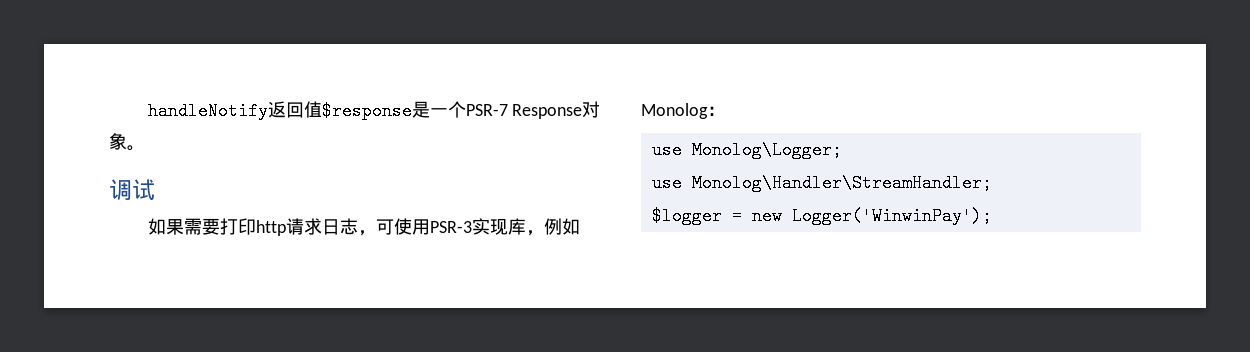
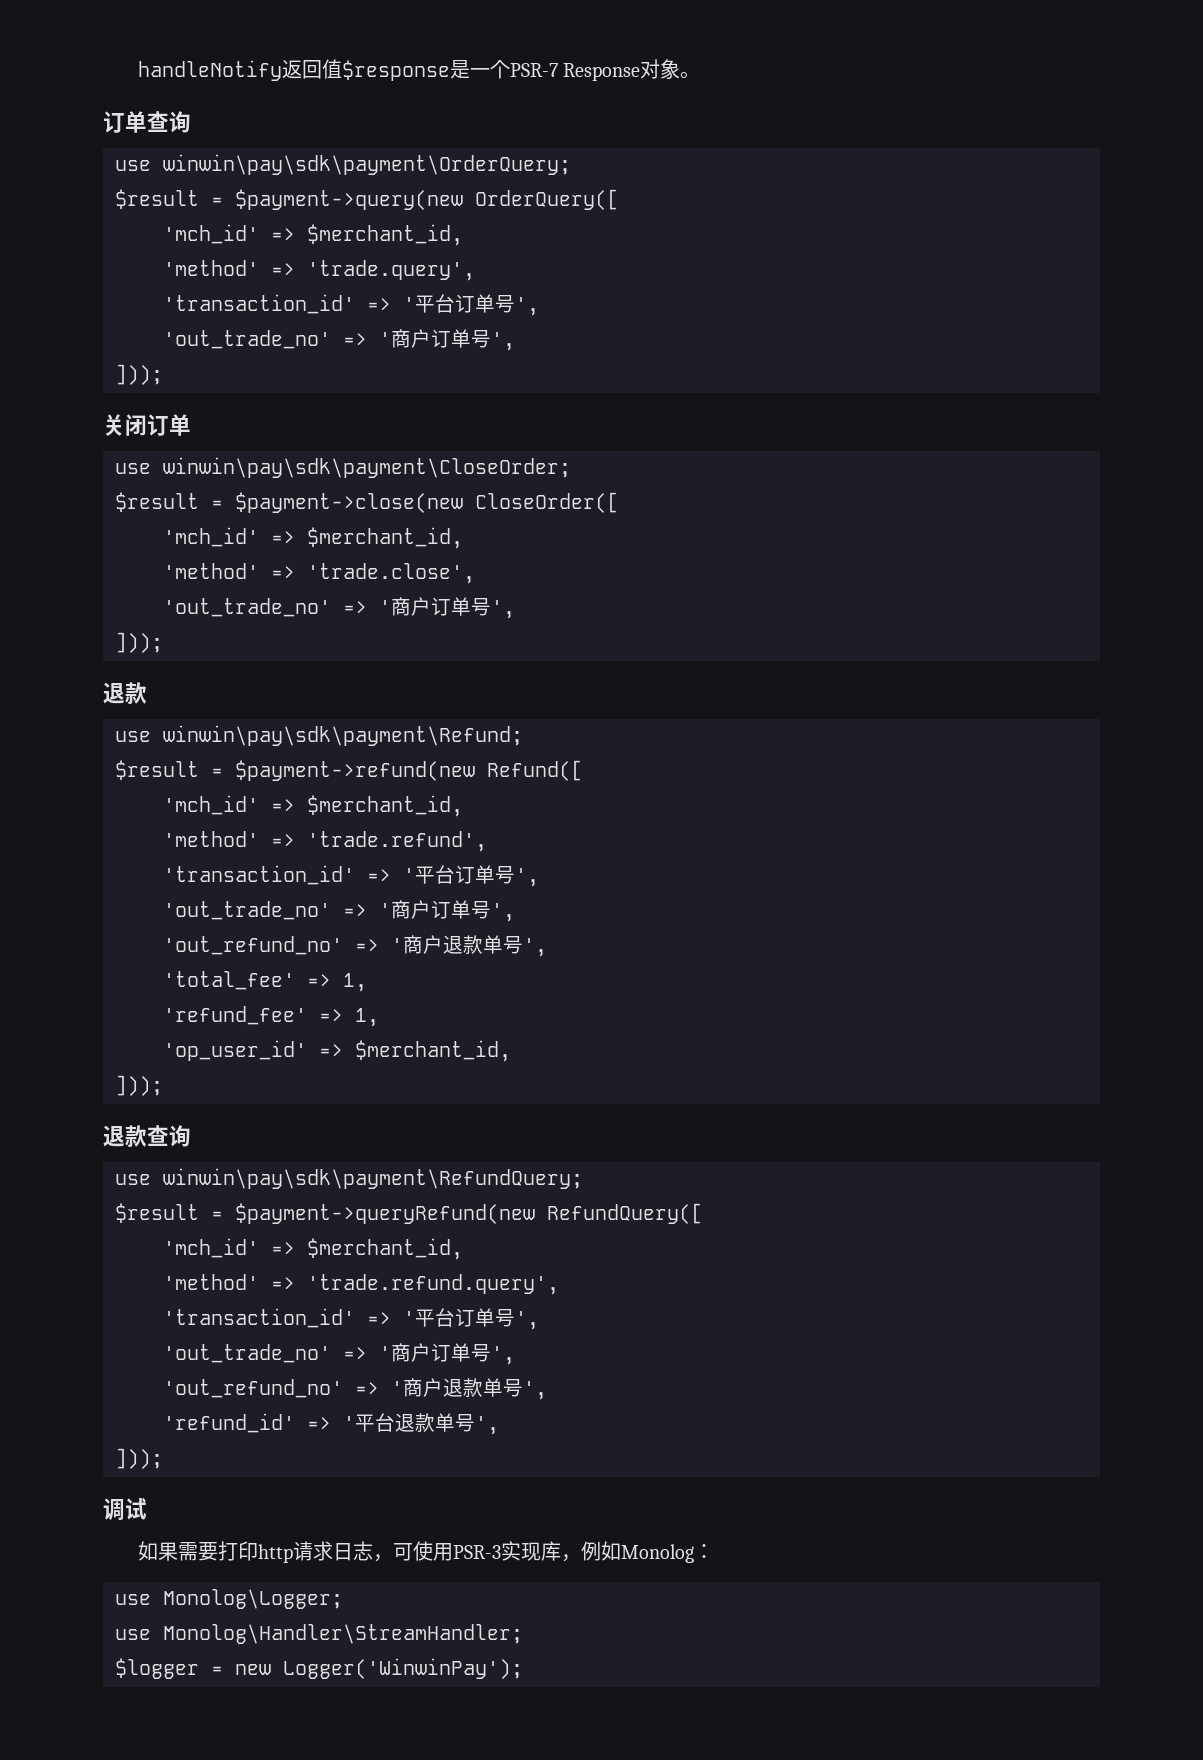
+ 订单查询
+ use winwin\pay\sdk\payment\OrderQuery;
+ $result = $payment->query(new OrderQuery([
+ 'mch_id' => $merchant_id,
+ 'method' => 'trade.query',
+ 'transaction_id' => '平台订单号',
+ 'out_trade_no' => '商户订单号',
+ ]));
+ 关闭订单
+ use winwin\pay\sdk\payment\CloseOrder;
+ $result = $payment->close(new CloseOrder([
+ 'mch_id' => $merchant_id,
+ 'method' => 'trade.close',
+ 'out_trade_no' => '商户订单号',
+ ]));
+ 退款
+ use winwin\pay\sdk\payment\Refund;
+ $result = $payment->refund(new Refund([
+ 'mch_id' => $merchant_id,
+ 'method' => 'trade.refund',
+ 'transaction_id' => '平台订单号',
+ 'out_trade_no' => '商户订单号',
+ 'out_refund_no' => '商户退款单号',
+ 'total_fee' => 1,
+ 'refund_fee' => 1,
+ 'op_user_id' => $merchant_id,
+ ]));
+ 退款查询
+ use winwin\pay\sdk\payment\RefundQuery;
+ $result = $payment->queryRefund(new RefundQuery([
+ 'mch_id' => $merchant_id,
+ 'method' => 'trade.refund.query',
+ 'transaction_id' => '平台订单号',
+ 'out_trade_no' => '商户订单号',
+ 'out_refund_no' => '商户退款单号',
+ 'refund_id' => '平台退款单号',
+ ]));

